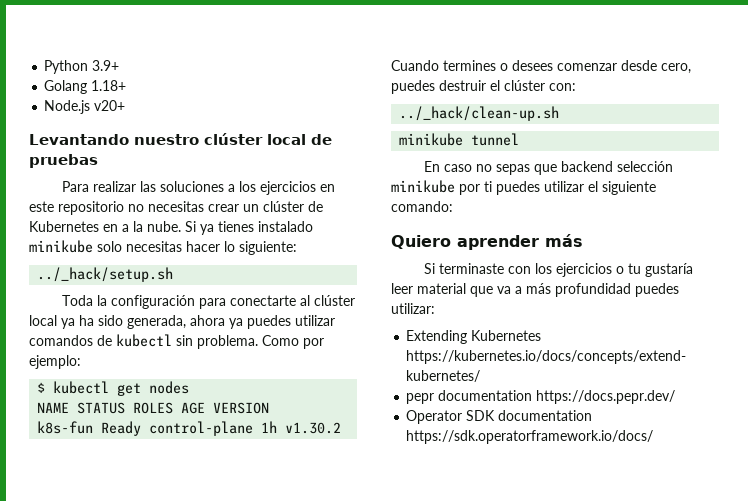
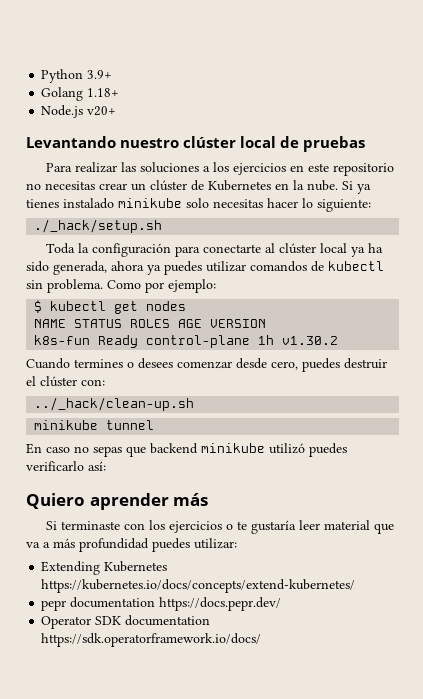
- Para realizar las soluciones a los ejercicios en este repositorio no necesitas crear un clúster de Kubernetes en a la nube.
+ Para realizar las soluciones a los ejercicios en este repositorio no necesitas crear un clúster de Kubernetes en la nube.
- ../_hack/setup.sh
+ ./_hack/setup.sh
- En caso no sepas que backend selección minikube por ti puedes utilizar el siguiente comando:
+ En caso no sepas que backend minikube utilizó puedes verificarlo así:
- Si terminaste con los ejercicios o tu gustaría leer material que va a más profundidad puedes utilizar:
+ Si terminaste con los ejercicios o te gustaría leer material que va a más profundidad puedes utilizar:

